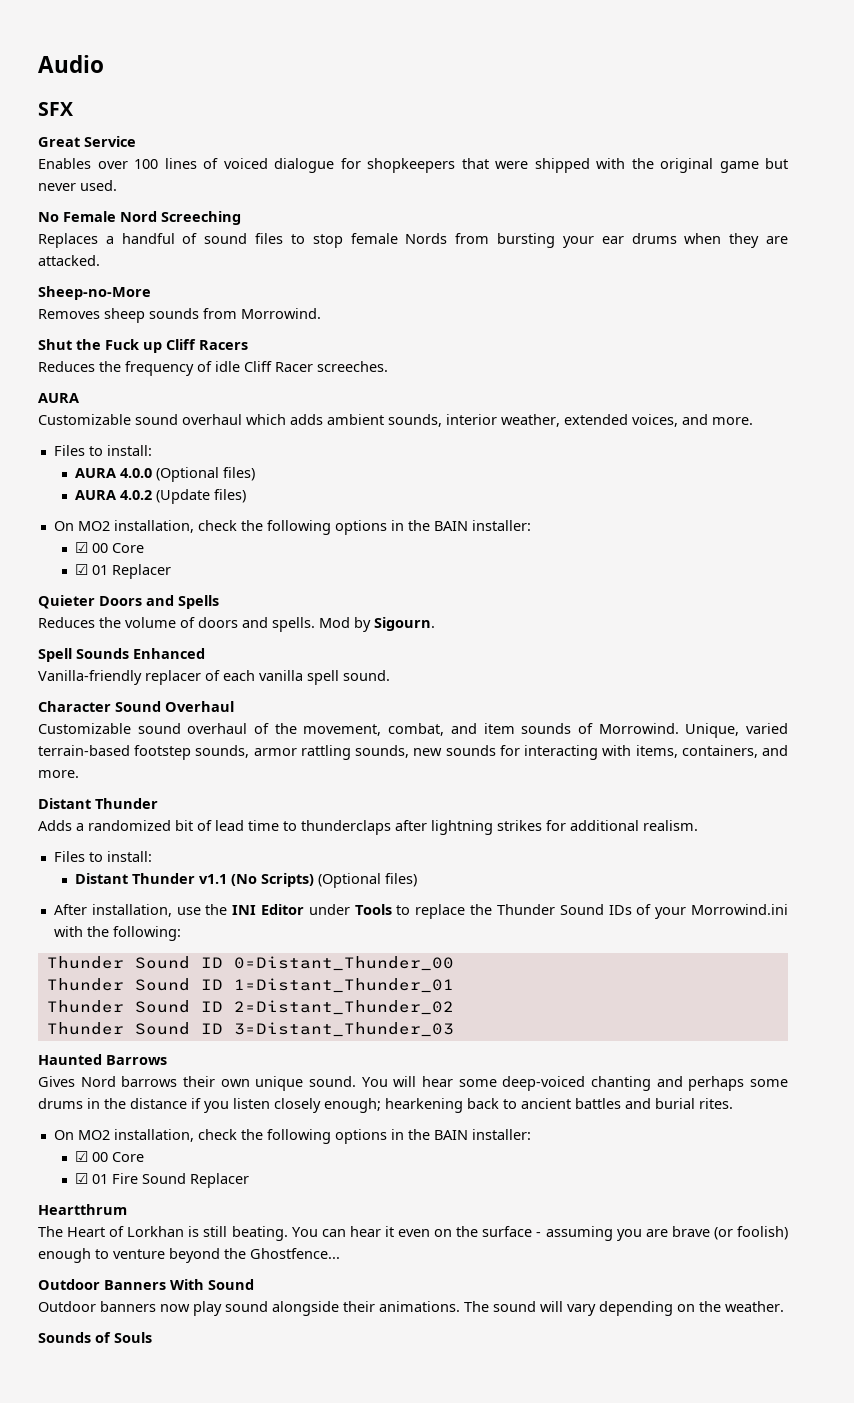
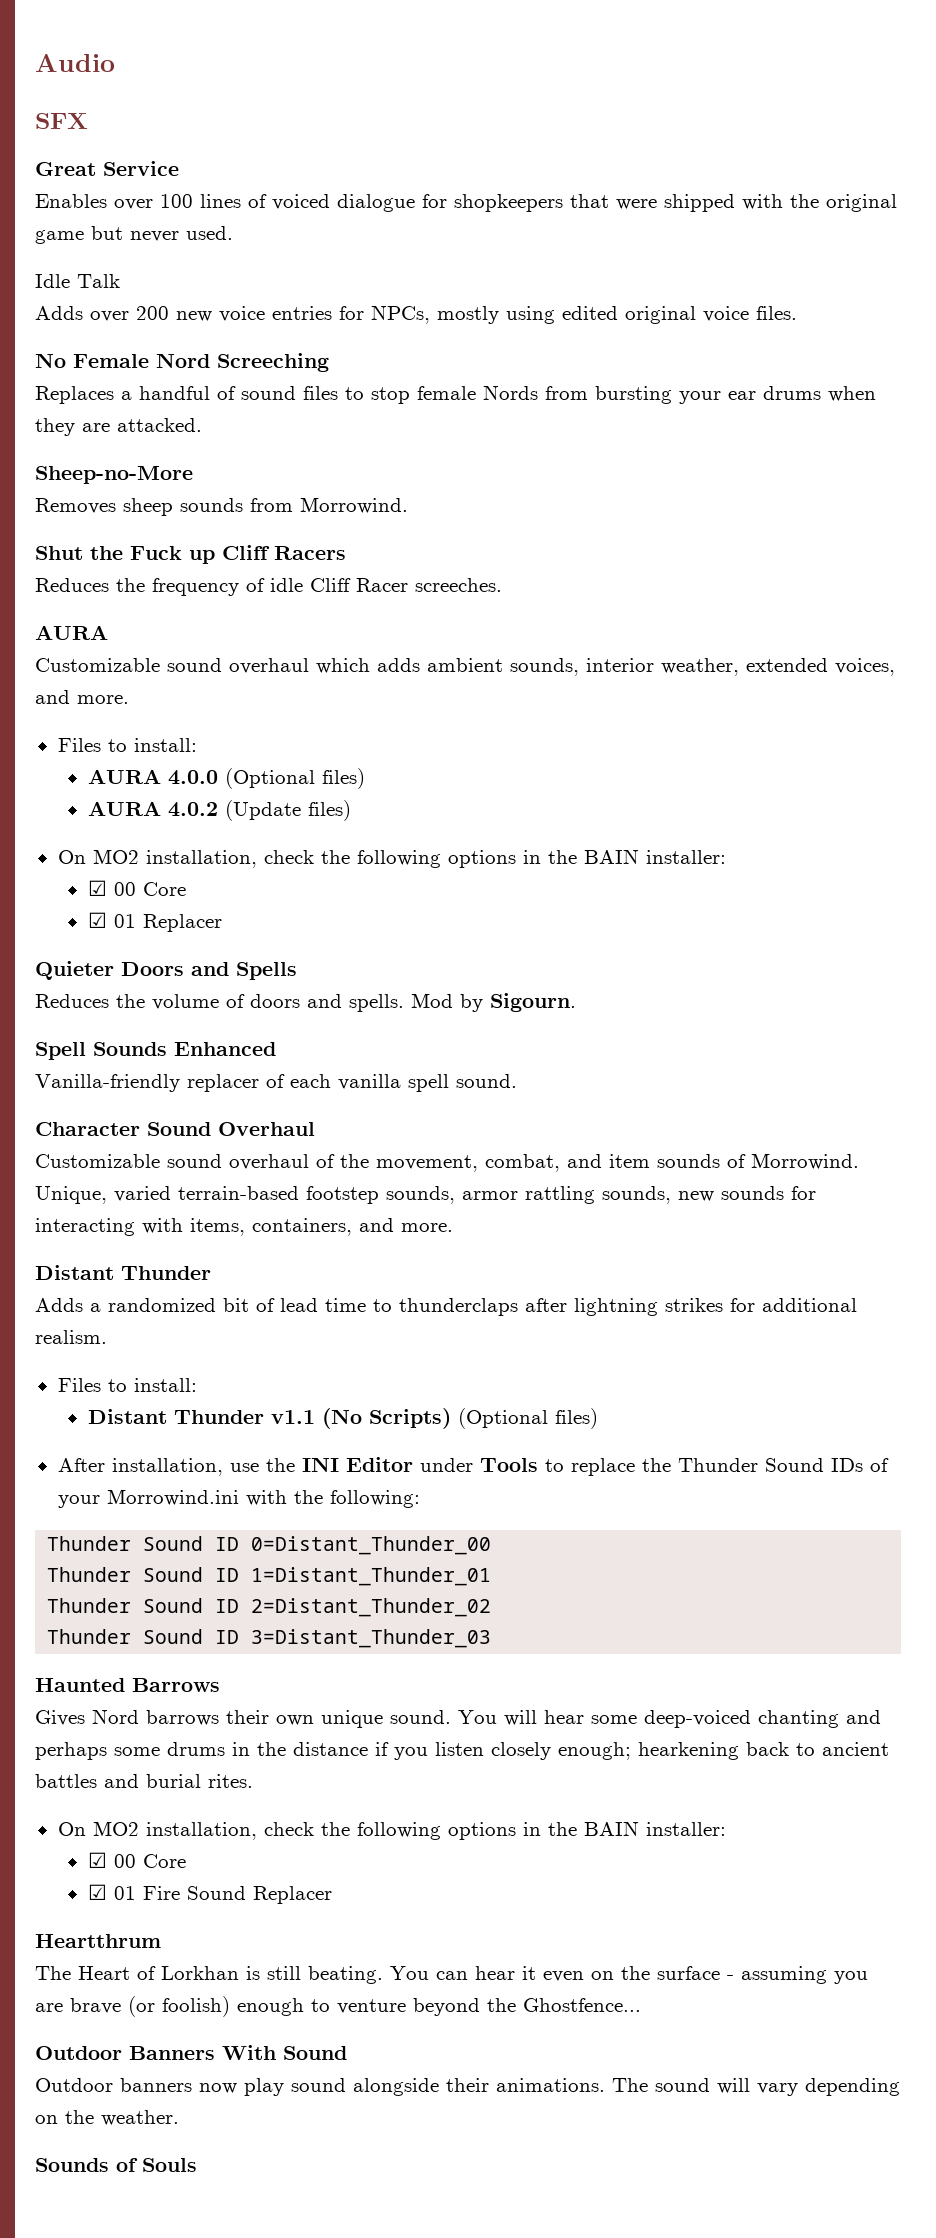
+ Idle Talk
+ Adds over 200 new voice entries for NPCs, mostly using edited original voice files.

